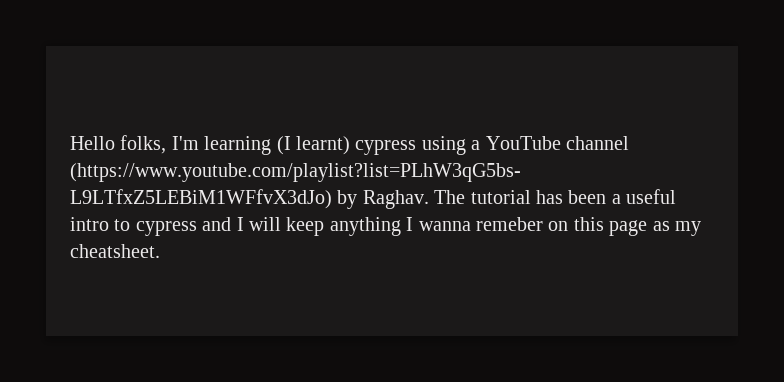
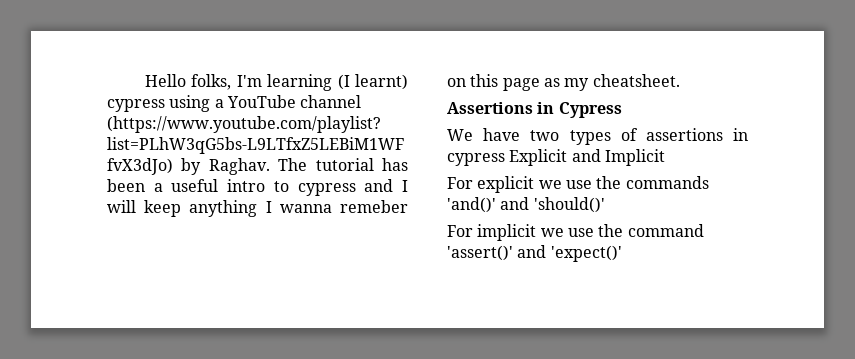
+ Assertions in Cypress
+ We have two types of assertions in cypress Explicit and Implicit
+ For explicit we use the commands 'and()' and 'should()'
+ For implicit we use the command 'assert()' and 'expect()'

